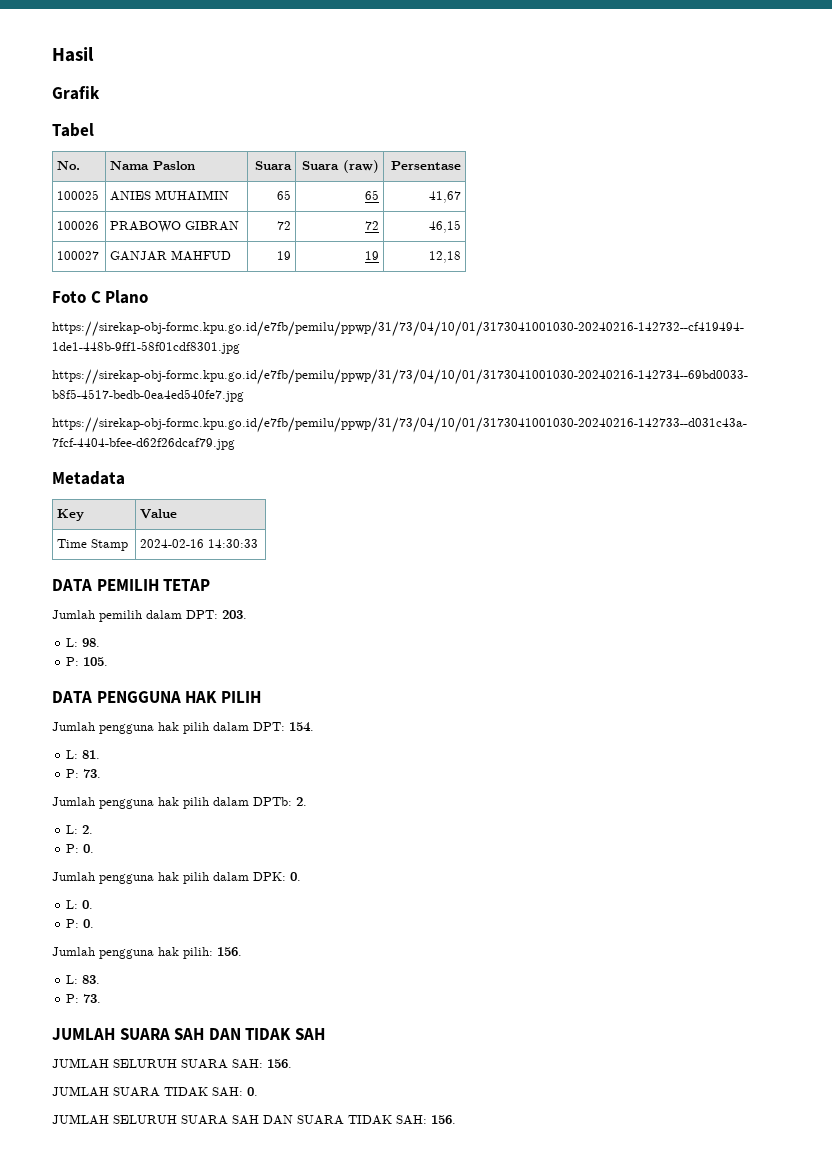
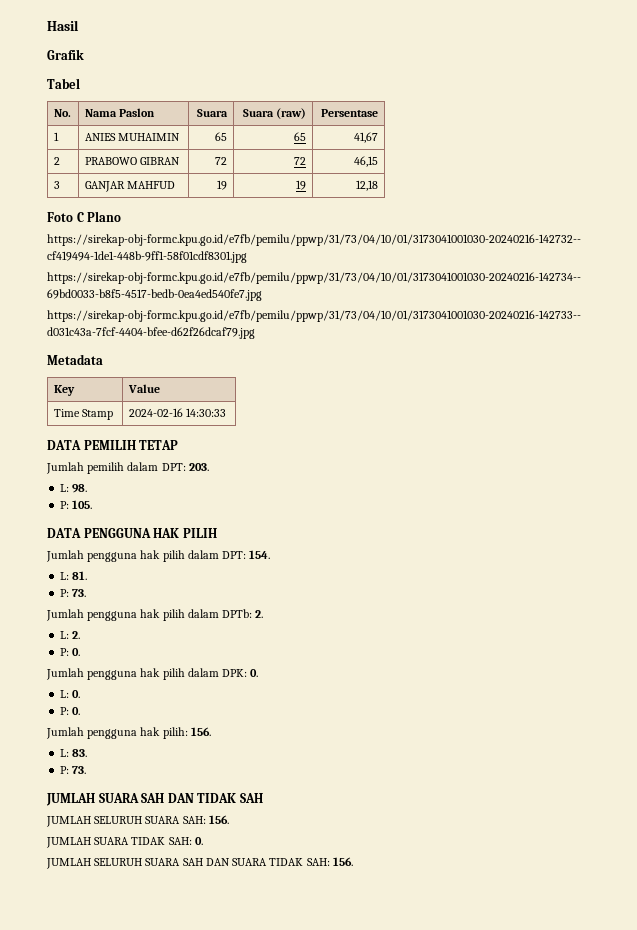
- 100025 | ANIES MUHAIMIN | 65 | 65 | 41,67
+ 1 | ANIES MUHAIMIN | 65 | 65 | 41,67
- 100026 | PRABOWO GIBRAN | 72 | 72 | 46,15
+ 2 | PRABOWO GIBRAN | 72 | 72 | 46,15
- 100027 | GANJAR MAHFUD | 19 | 19 | 12,18
+ 3 | GANJAR MAHFUD | 19 | 19 | 12,18

